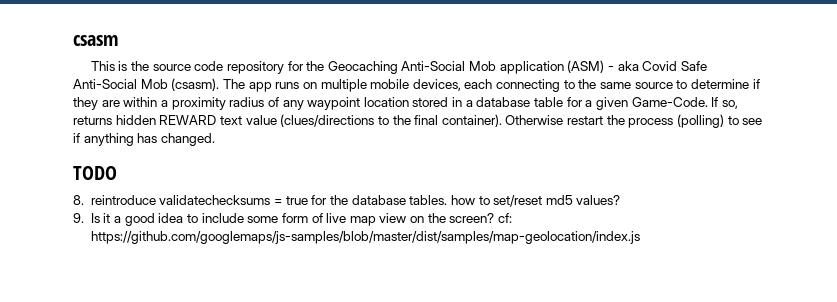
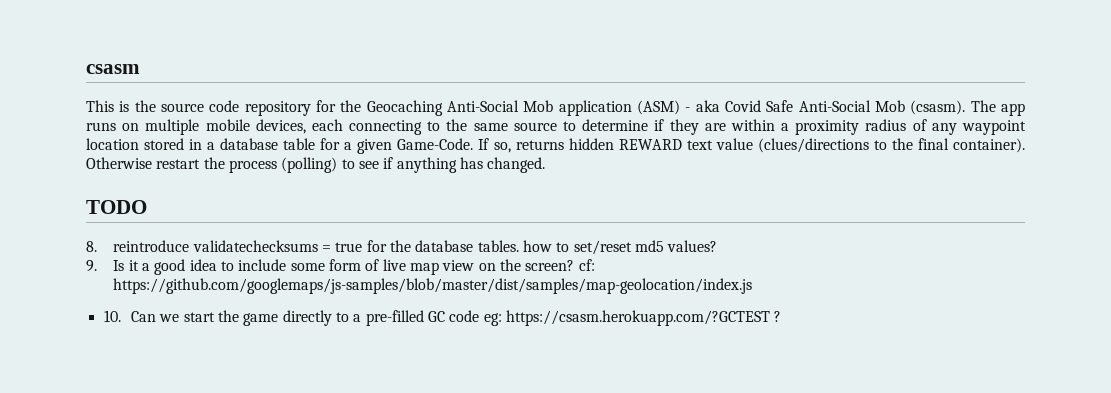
+ 10. Can we start the game directly to a pre-filled GC code eg: https://csasm.herokuapp.com/?GCTEST ?

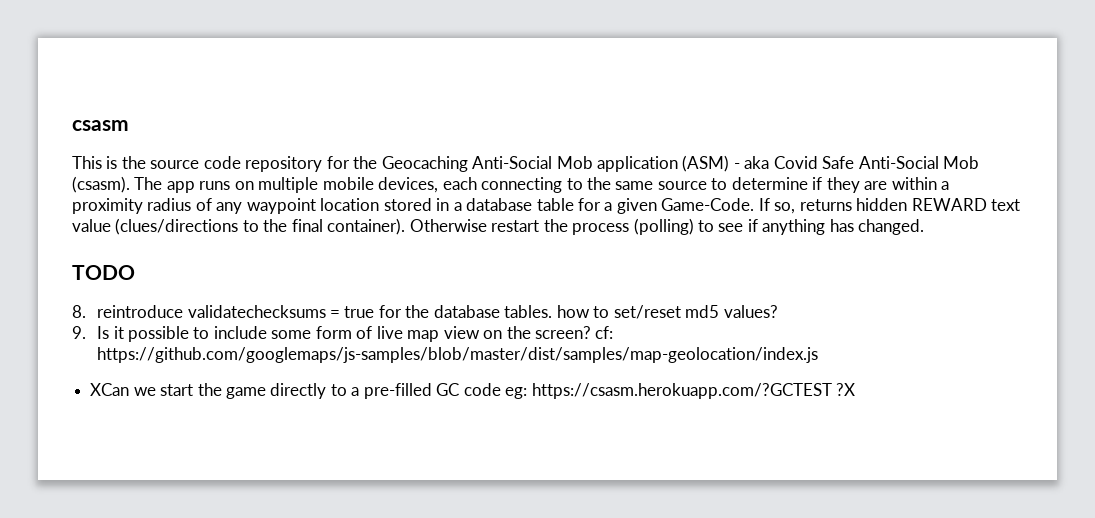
- 9. Is it a good idea to include some form of live map view on the screen? cf: https://github.com/googlemaps/js-samples/blob/master/dist/samples/map-geolocation/index.js
+ 9. Is it possible to include some form of live map view on the screen? cf: https://github.com/googlemaps/js-samples/blob/master/dist/samples/map-geolocation/index.js
- 10. Can we start the game directly to a pre-filled GC code eg: https://csasm.herokuapp.com/?GCTEST ?
+ XCan we start the game directly to a pre-filled GC code eg: https://csasm.herokuapp.com/?GCTEST ?X

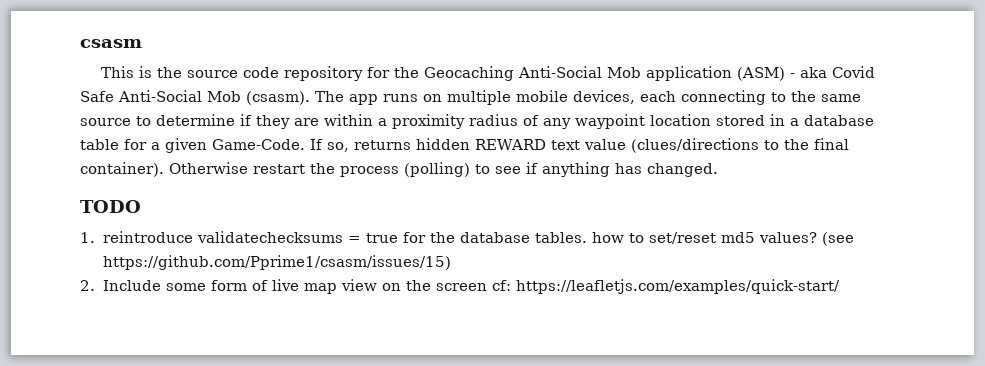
- 8. reintroduce validatechecksums = true for the database tables. how to set/reset md5 values?
- 9. Is it possible to include some form of live map view on the screen? cf: https://github.com/googlemaps/js-samples/blob/master/dist/samples/map-geolocation/index.js
- XCan we start the game directly to a pre-filled GC code eg: https://csasm.herokuapp.com/?GCTEST ?X
+ 1. reintroduce validatechecksums = true for the database tables. how to set/reset md5 values? (see https://github.com/Pprime1/csasm/issues/15)
+ 2. Include some form of live map view on the screen cf: https://leafletjs.com/examples/quick-start/

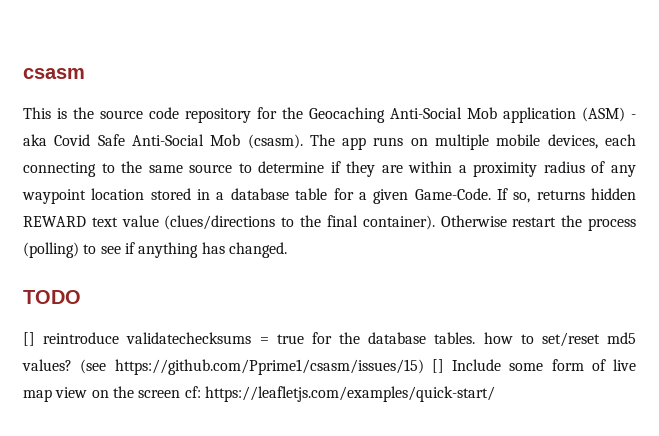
- 1. reintroduce validatechecksums = true for the database tables. how to set/reset md5 values?
+ [] reintroduce validatechecksums = true for the database tables. how to set/reset md5 values?
- (see https://github.com/Pprime1/csasm/issues/15)
- 2. Include some form of live map view on the screen cf: https://leafletjs.com/examples/quick-start/
+ (see https://github.com/Pprime1/csasm/issues/15) [] Include some form of live map view on the screen cf: https://leafletjs.com/examples/quick-start/

